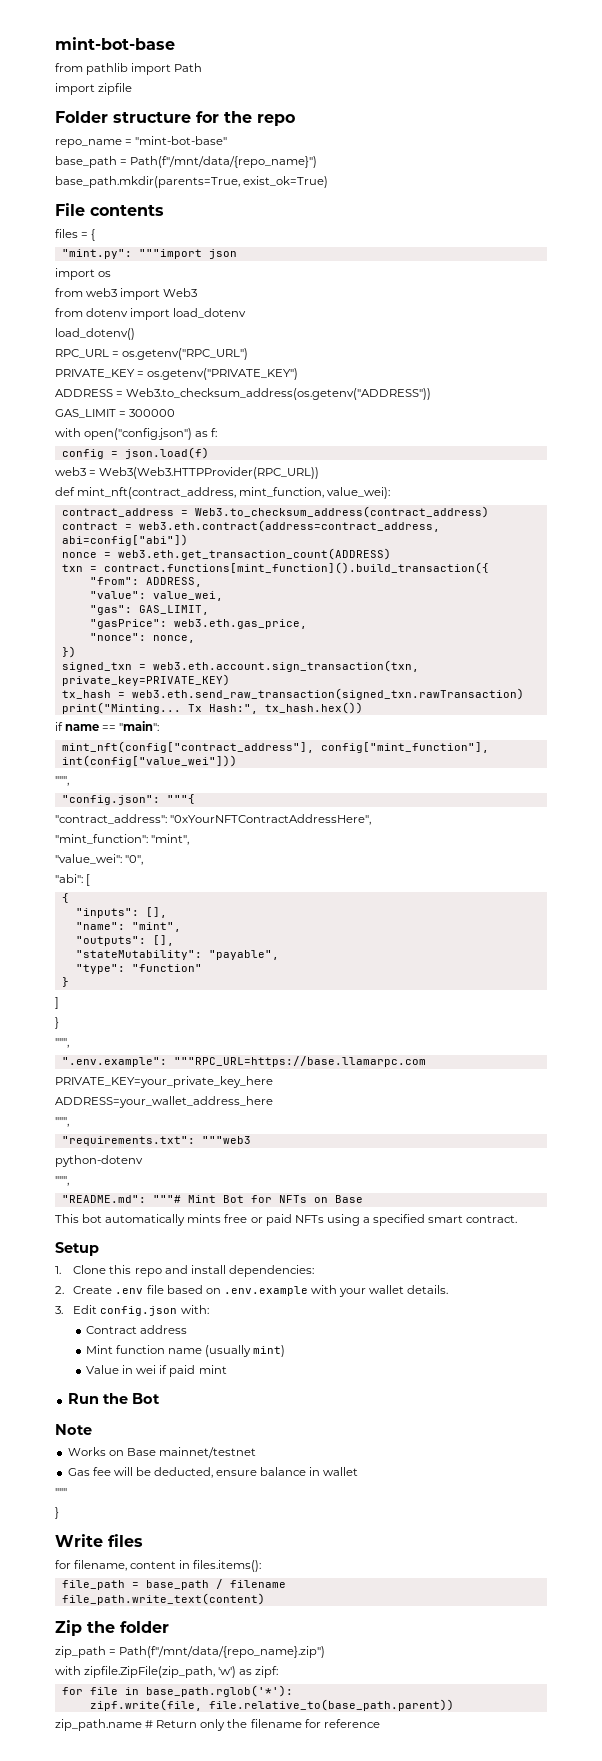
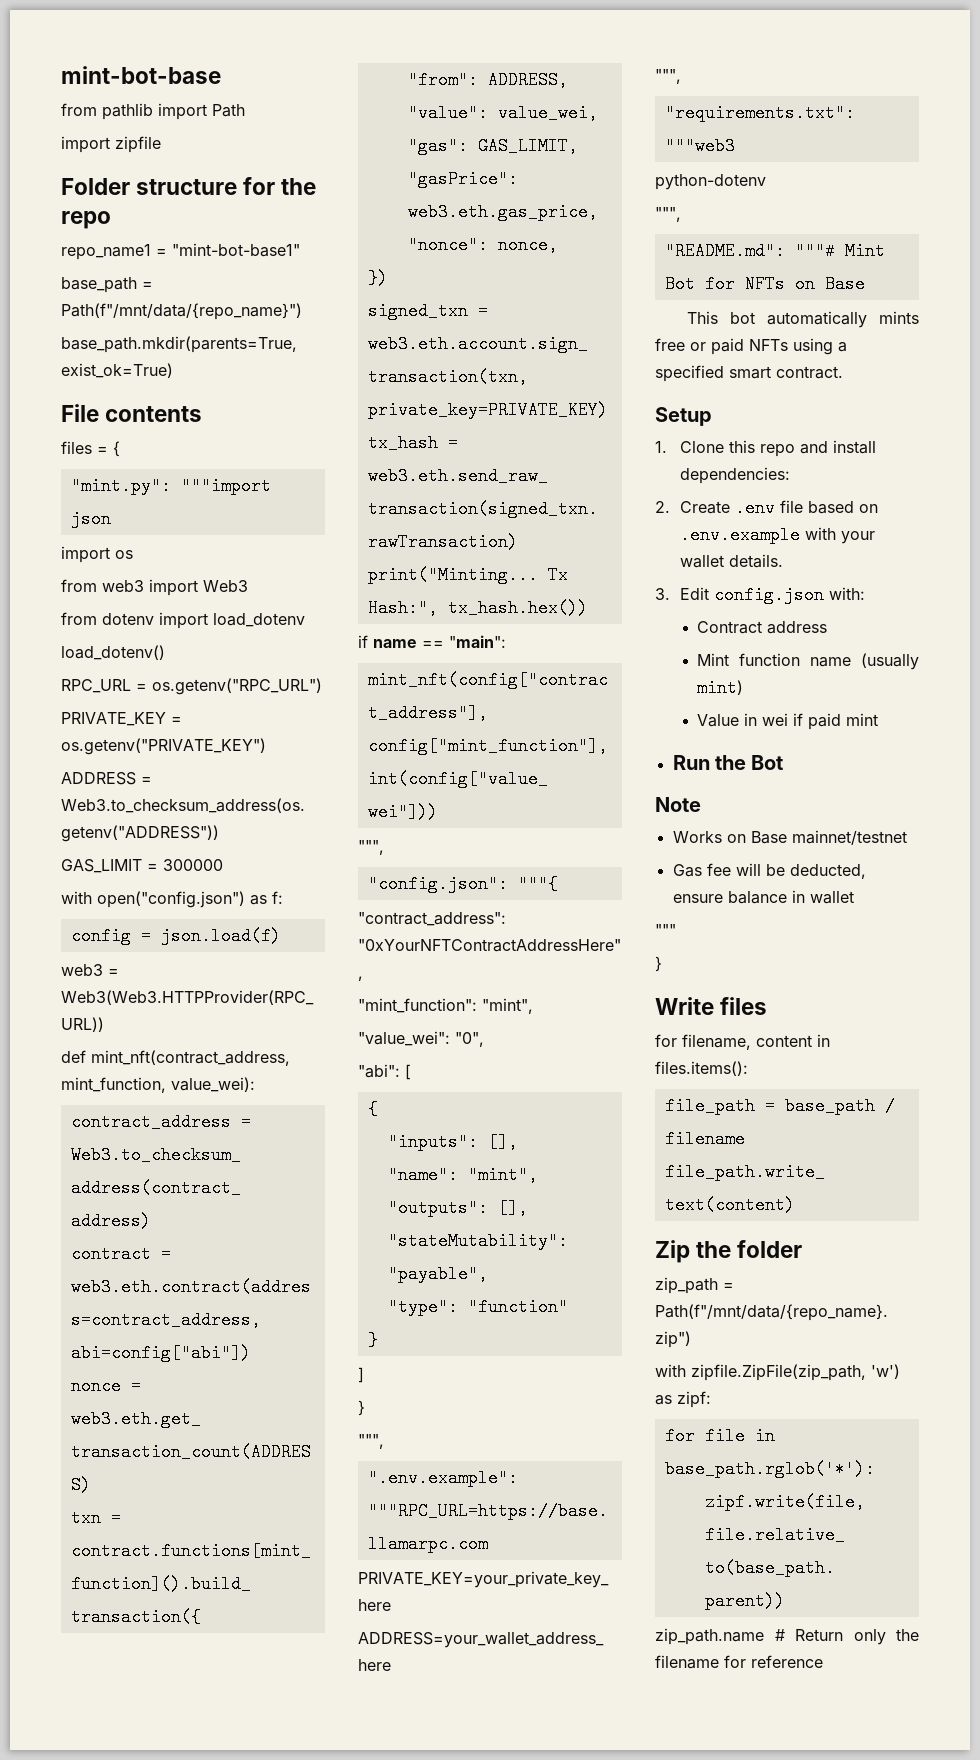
- repo_name = "mint-bot-base"
+ repo_name1 = "mint-bot-base1"

